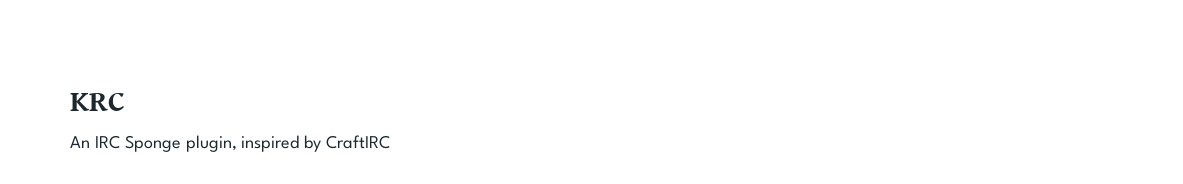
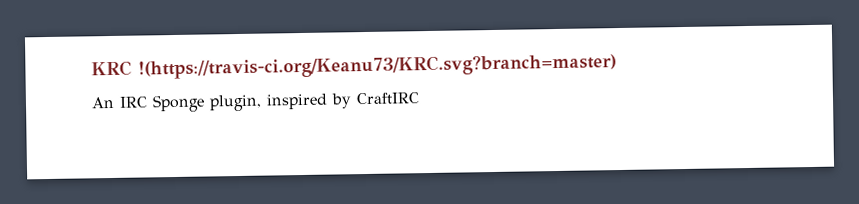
- KRC
+ KRC !(https://travis-ci.org/Keanu73/KRC.svg?branch=master)

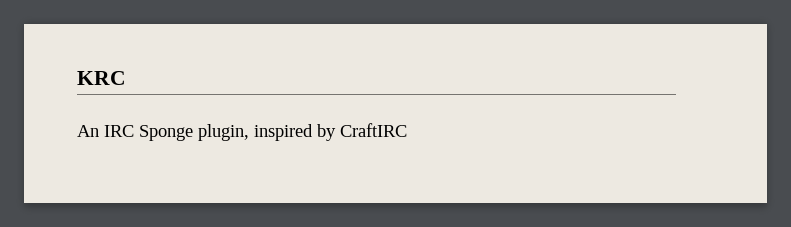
- KRC !(https://travis-ci.org/Keanu73/KRC.svg?branch=master)
+ KRC

